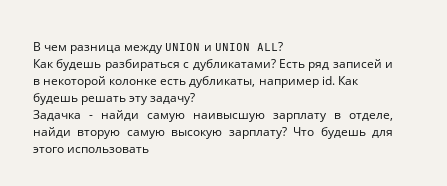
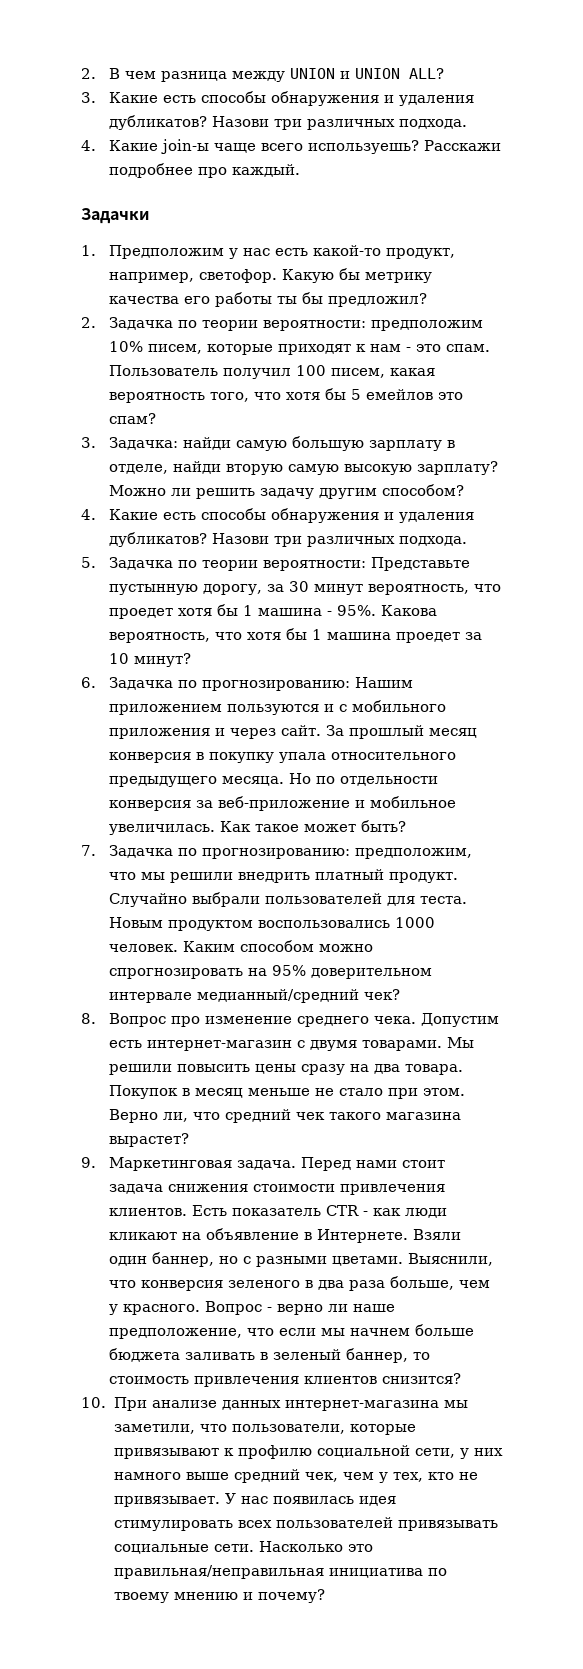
- В чем разница между UNION и UNION ALL?
+ 2. В чем разница между UNION и UNION ALL?
- Как будешь разбираться с дубликатами? Есть ряд записей и в некоторой колонке есть дубликаты, например id. Как будешь решать эту задачу?
- Задачка - найди самую наивысшую зарплату в отделе, найди вторую самую высокую зарплату?
+ 3. Какие есть способы обнаружения и удаления дубликатов? Назови три различных подхода.
+ 4. Какие join-ы чаще всего используешь? Расскажи подробнее про каждый.
+ Задачки
+ 1. Предположим у нас есть какой-то продукт, например, светофор. Какую бы метрику качества его работы ты бы предложил?
+ 2. Задачка по теории вероятности: предположим 10% писем, которые приходят к нам - это спам. Пользователь получил 100 писем, какая вероятность того, что хотя бы 5 емейлов это спам?
+ 3. Задачка: найди самую большую зарплату в отделе, найди вторую самую высокую зарплату?
- Что будешь для этого использовать
+ Можно ли решить задачу другим способом?
+ 4. Какие есть способы обнаружения и удаления дубликатов? Назови три различных подхода.
+ 5. Задачка по теории вероятности: Представьте пустынную дорогу, за 30 минут вероятность, что проедет хотя бы 1 машина - 95%. Какова вероятность, что хотя бы 1 машина проедет за 10 минут?
+ 6. Задачка по прогнозированию: Нашим приложением пользуются и с мобильного приложения и через сайт. За прошлый месяц конверсия в покупку упала относительного предыдущего месяца. Но по отдельности конверсия за веб-приложение и мобильное увеличилась. Как такое может быть?
+ 7. Задачка по прогнозированию: предположим, что мы решили внедрить платный продукт. Случайно выбрали пользователей для теста. Новым продуктом воспользовались 1000 человек. Каким способом можно спрогнозировать на 95% доверительном интервале медианный/средний чек?
+ 8. Вопрос про изменение среднего чека. Допустим есть интернет-магазин с двумя товарами. Мы решили повысить цены сразу на два товара. Покупок в месяц меньше не стало при этом. Верно ли, что средний чек такого магазина вырастет?
+ 9. Маркетинговая задача. Перед нами стоит задача снижения стоимости привлечения клиентов. Есть показатель CTR - как люди кликают на объявление в Интернете. Взяли один баннер, но с разными цветами. Выяснили, что конверсия зеленого в два раза больше, чем у красного. Вопрос - верно ли наше предположение, что если мы начнем больше бюджета заливать в зеленый баннер, то стоимость привлечения клиентов снизится?
+ 10. При анализе данных интернет-магазина мы заметили, что пользователи, которые привязывают к профилю социальной сети, у них намного выше средний чек, чем у тех, кто не привязывает. У нас появилась идея стимулировать всех пользователей привязывать социальные сети. Насколько это правильная/неправильная инициатива по твоему мнению и почему?

